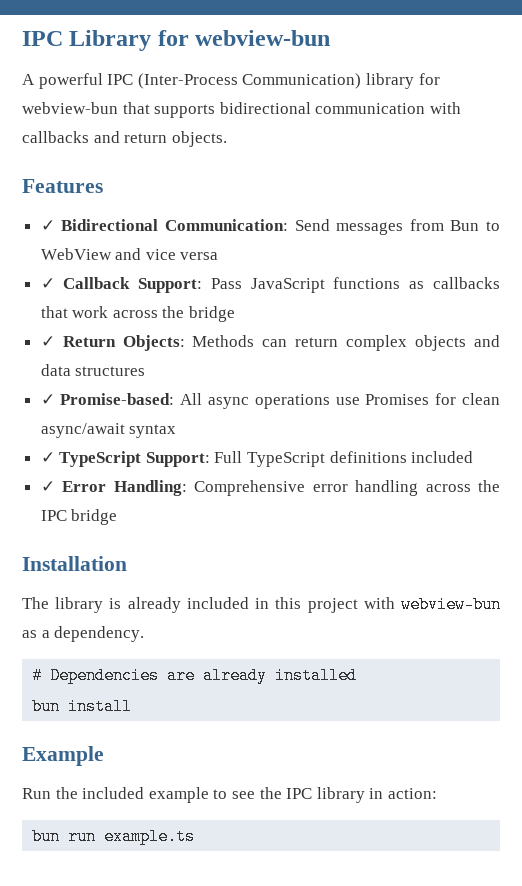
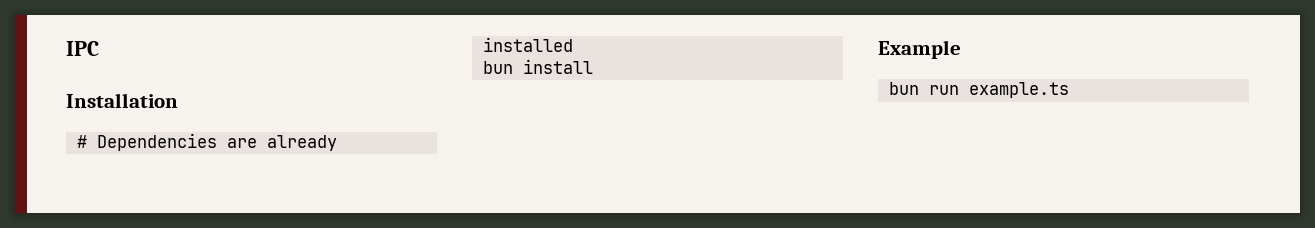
- IPC Library for webview-bun
- A powerful IPC (Inter-Process Communication) library for webview-bun that supports bidirectional communication with callbacks and return objects.
- Features
- ✓ Bidirectional Communication: Send messages from Bun to WebView and vice versa
- ✓ Callback Support: Pass JavaScript functions as callbacks that work across the bridge
- ✓ Return Objects: Methods can return complex objects and data structures
- ✓ Promise-based: All async operations use Promises for clean async/await syntax
- ✓ TypeScript Support: Full TypeScript definitions included
- ✓ Error Handling: Comprehensive error handling across the IPC bridge
+ IPC
  Installation
- The library is already included in this project with webview-bun as a dependency.
- Run the included example to see the IPC library in action:

